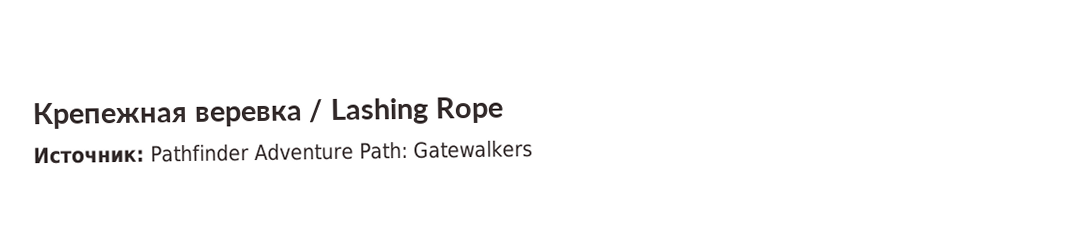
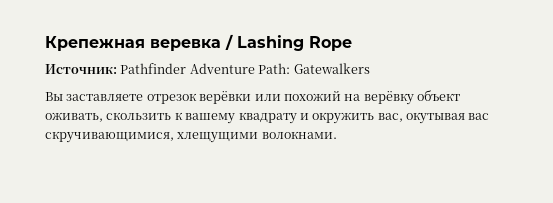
+ Вы заставляете отрезок верёвки или похожий на верёвку объект оживать, скользить к вашему квадрату и окружить вас, окутывая вас скручивающимися, хлещущими волокнами.

